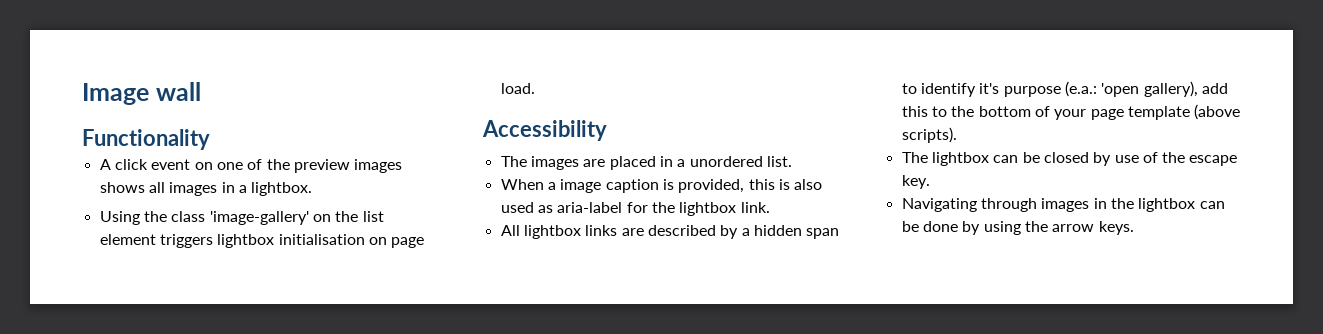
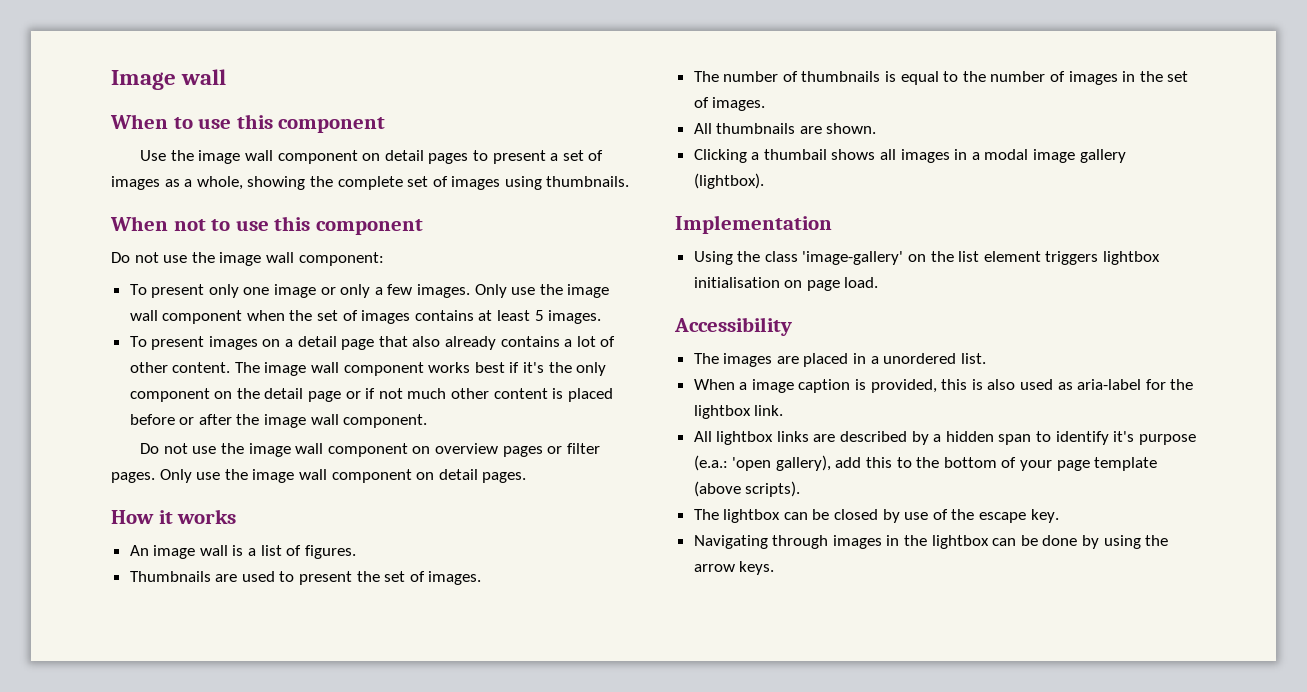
- Functionality
- A click event on one of the preview images shows all images in a lightbox.
+ When to use this component
+ Use the image wall component on detail pages to present a set of images as a whole, showing the complete set of images using thumbnails.
+ When not to use this component
+ Do not use the image wall component:
+ To present only one image or only a few images. Only use the image wall component when the set of images contains at least 5 images.
+ To present images on a detail page that also already contains a lot of other content. The image wall component works best if it's the only component on the detail page or if not much other content is placed before or after the image wall component.
+ Do not use the image wall component on overview pages or filter pages. Only use the image wall component on detail pages.
+ How it works
+ An image wall is a list of figures.
+ Thumbnails are used to present the set of images.
+ The number of thumbnails is equal to the number of images in the set of images.
+ All thumbnails are shown.
+ Clicking a thumbail shows all images in a modal image gallery (lightbox).
+ Implementation

